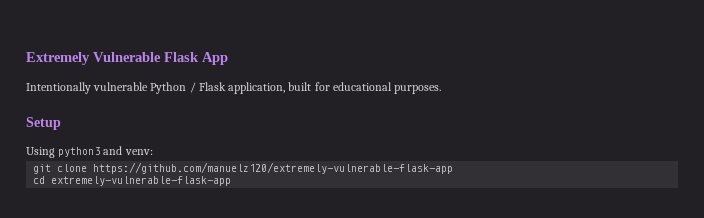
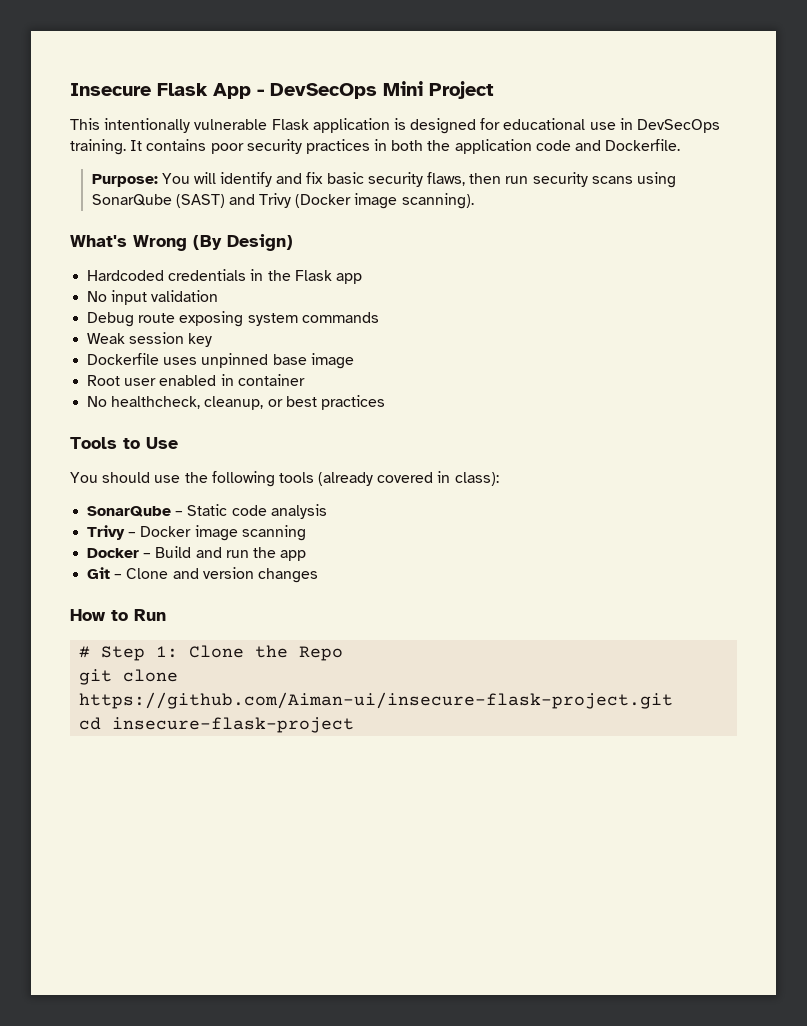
- Extremely Vulnerable Flask App
- Intentionally vulnerable Python / Flask application, built for educational purposes.
- Setup
- Using python3 and venv:
+ Insecure Flask App - DevSecOps Mini Project
+ This intentionally vulnerable Flask application is designed for educational use in DevSecOps training. It contains poor security practices in both the application code and Dockerfile.
+ Purpose: You will identify and fix basic security flaws, then run security scans using SonarQube (SAST) and Trivy (Docker image scanning).
+ What's Wrong (By Design)
+ Hardcoded credentials in the Flask app
+ No input validation
+ Debug route exposing system commands
+ Weak session key
+ Dockerfile uses unpinned base image
+ Root user enabled in container
+ No healthcheck, cleanup, or best practices
+ Tools to Use
+ You should use the following tools (already covered in class):
+ SonarQube – Static code analysis
+ Trivy – Docker image scanning
+ Docker – Build and run the app
+ Git – Clone and version changes
+ How to Run
+ # Step 1: Clone the Repo
- git clone https://github.com/manuelz120/extremely-vulnerable-flask-app
+ git clone https://github.com/Aiman-ui/insecure-flask-project.git
- cd extremely-vulnerable-flask-app
+ cd insecure-flask-project

